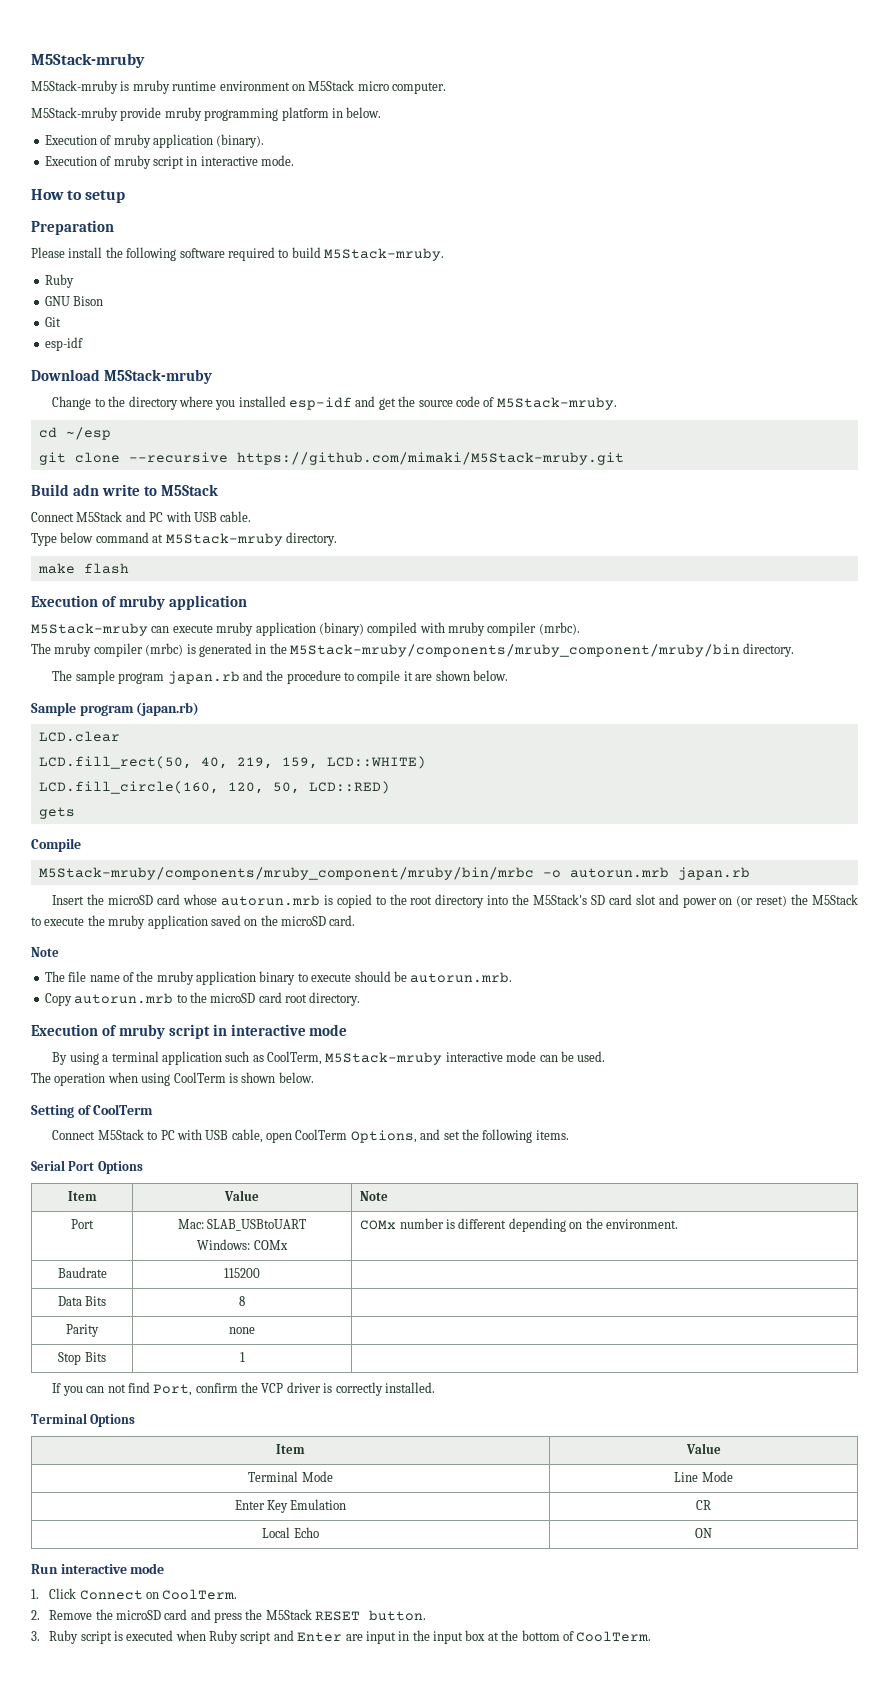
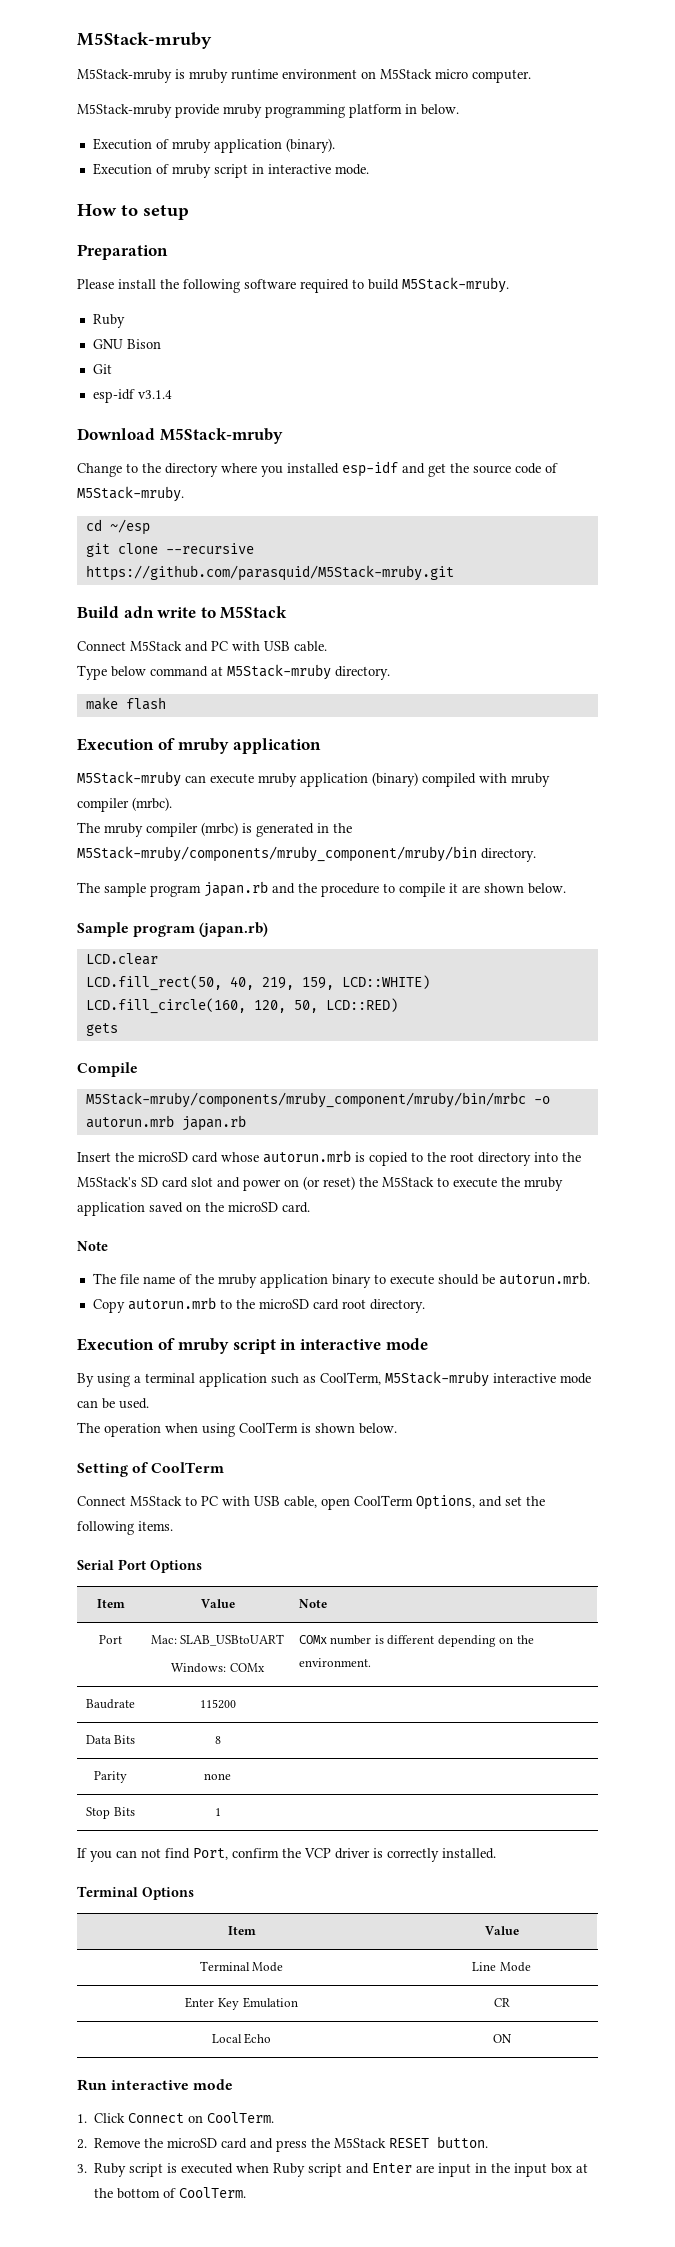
  Git
- esp-idf
+ esp-idf v3.1.4
- git clone --recursive https://github.com/mimaki/M5Stack-mruby.git
+ git clone --recursive https://github.com/parasquid/M5Stack-mruby.git

